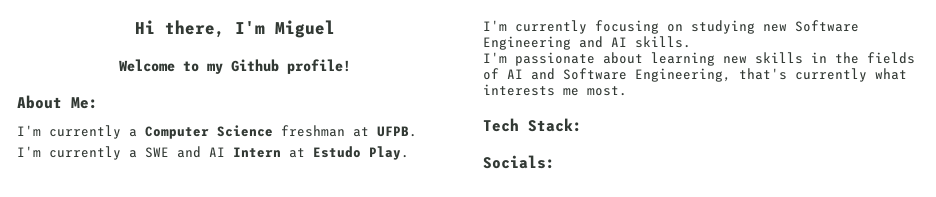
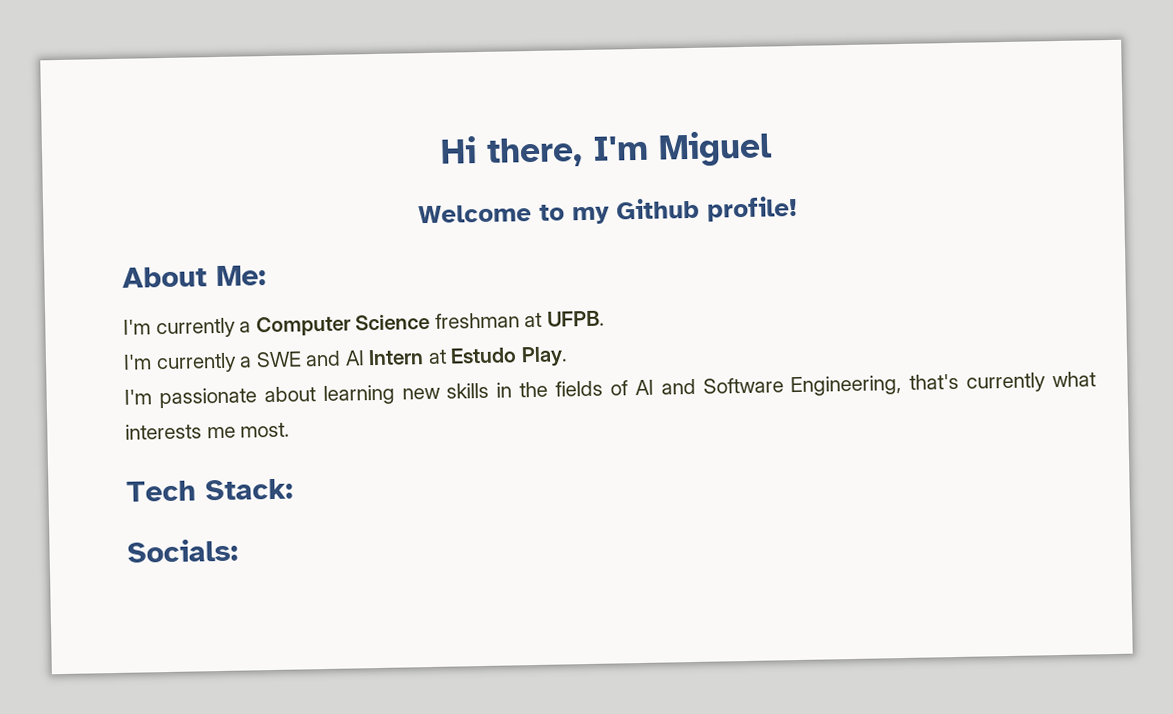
- I'm currently focusing on studying new Software Engineering and AI skills.

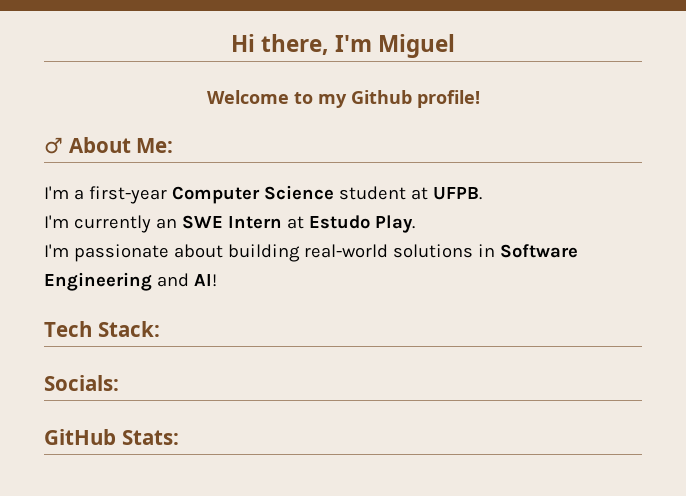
- About Me:
+ ♂ About Me:
- I'm currently a Computer Science freshman at UFPB.
+ I'm a first-year Computer Science student at UFPB.
- I'm currently a SWE and AI Intern at Estudo Play.
+ I'm currently an SWE Intern at Estudo Play.
- I'm passionate about learning new skills in the fields of AI and Software Engineering, that's currently what interests me most.
+ I'm passionate about building real-world solutions in Software Engineering and AI!
+ GitHub Stats:

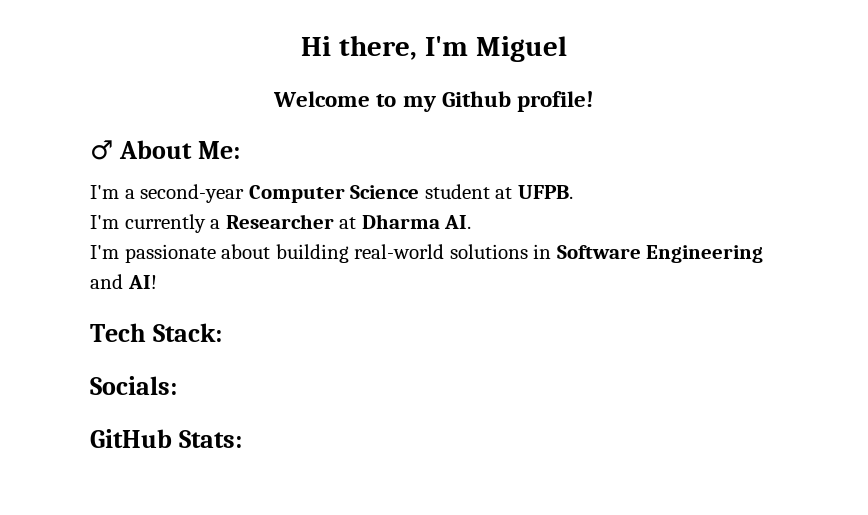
- I'm a first-year Computer Science student at UFPB.
+ I'm a second-year Computer Science student at UFPB.
- I'm currently an SWE Intern at Estudo Play.
+ I'm currently a Researcher at Dharma AI.

